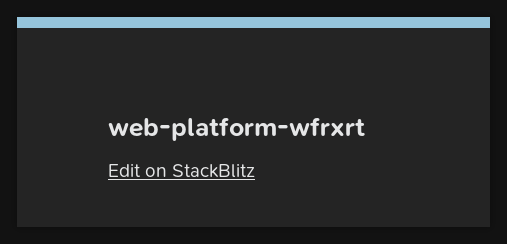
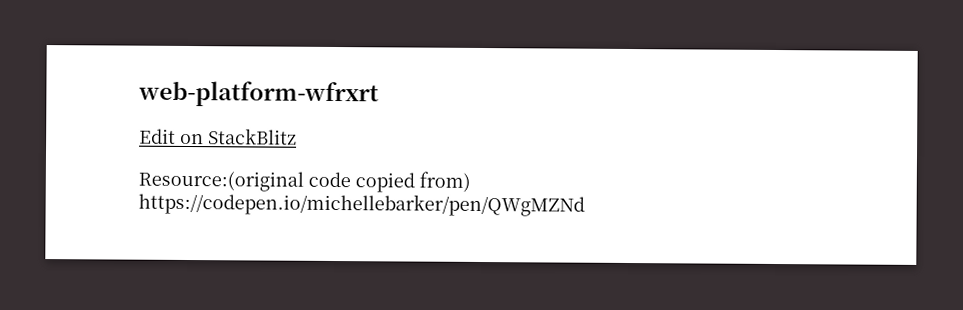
+ Resource:(original code copied from) https://codepen.io/michellebarker/pen/QWgMZNd

